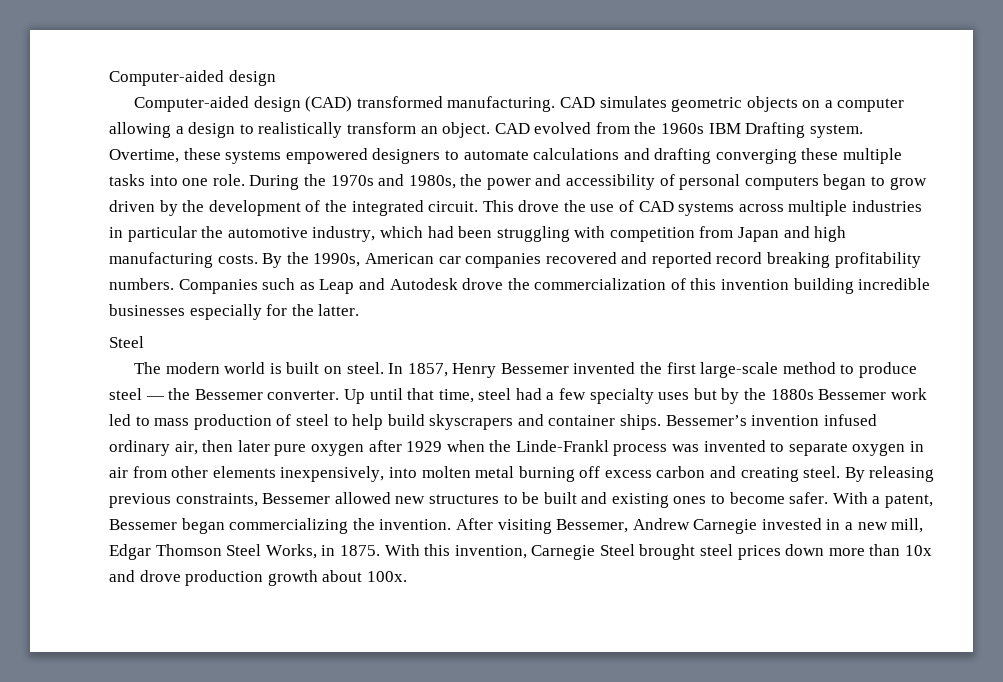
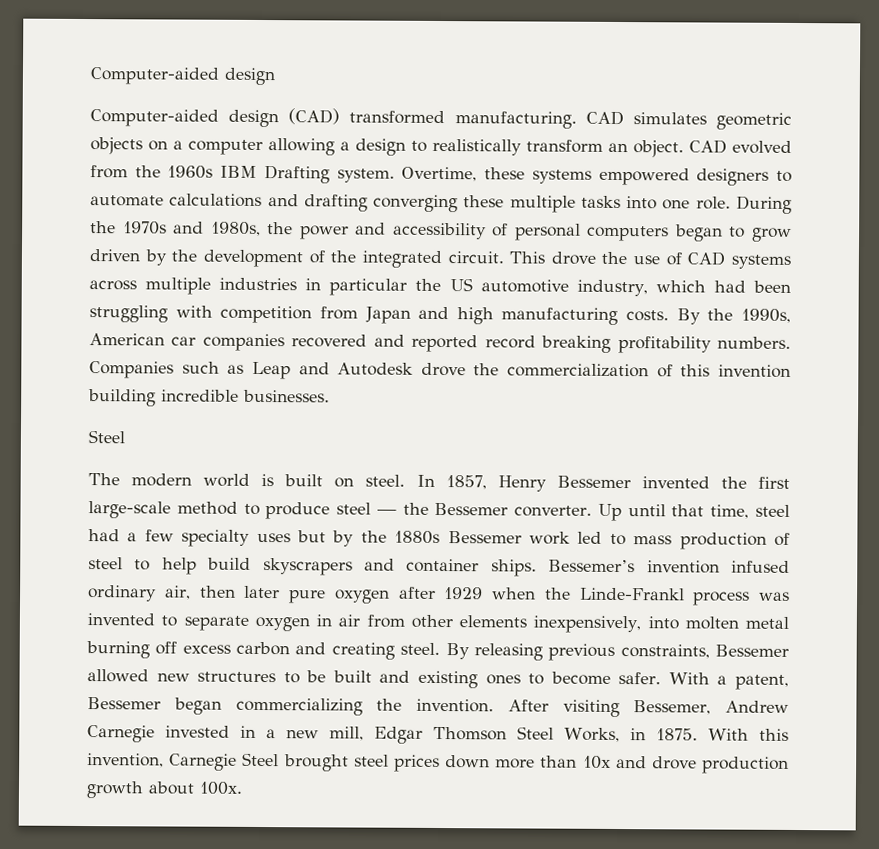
- This drove the use of CAD systems across multiple industries in particular the automotive industry, which had been struggling with competition from Japan and high manufacturing costs.
+ This drove the use of CAD systems across multiple industries in particular the US automotive industry, which had been struggling with competition from Japan and high manufacturing costs.
- Companies such as Leap and Autodesk drove the commercialization of this invention building incredible businesses especially for the latter.
+ Companies such as Leap and Autodesk drove the commercialization of this invention building incredible businesses.

